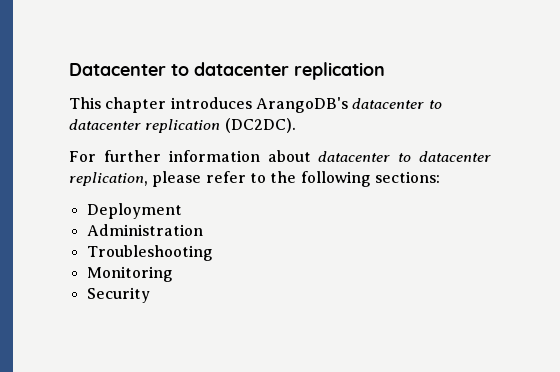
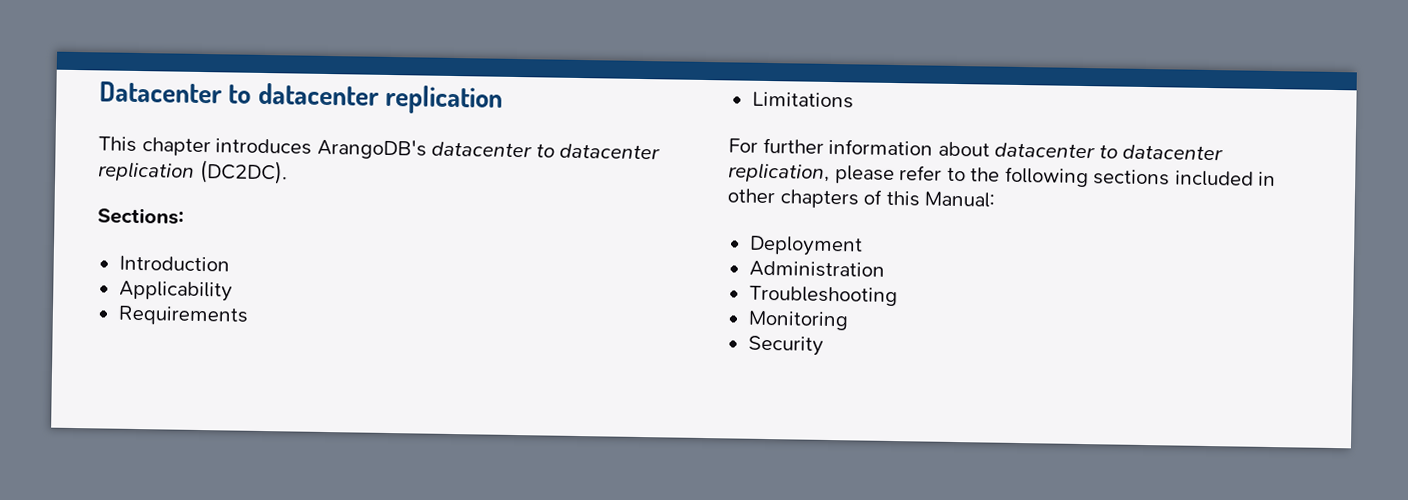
+ Sections:
+ Introduction
+ Applicability
+ Requirements
+ Limitations
- For further information about datacenter to datacenter replication, please refer to the following sections:
+ For further information about datacenter to datacenter replication, please refer to the following sections included in other chapters of this Manual:

